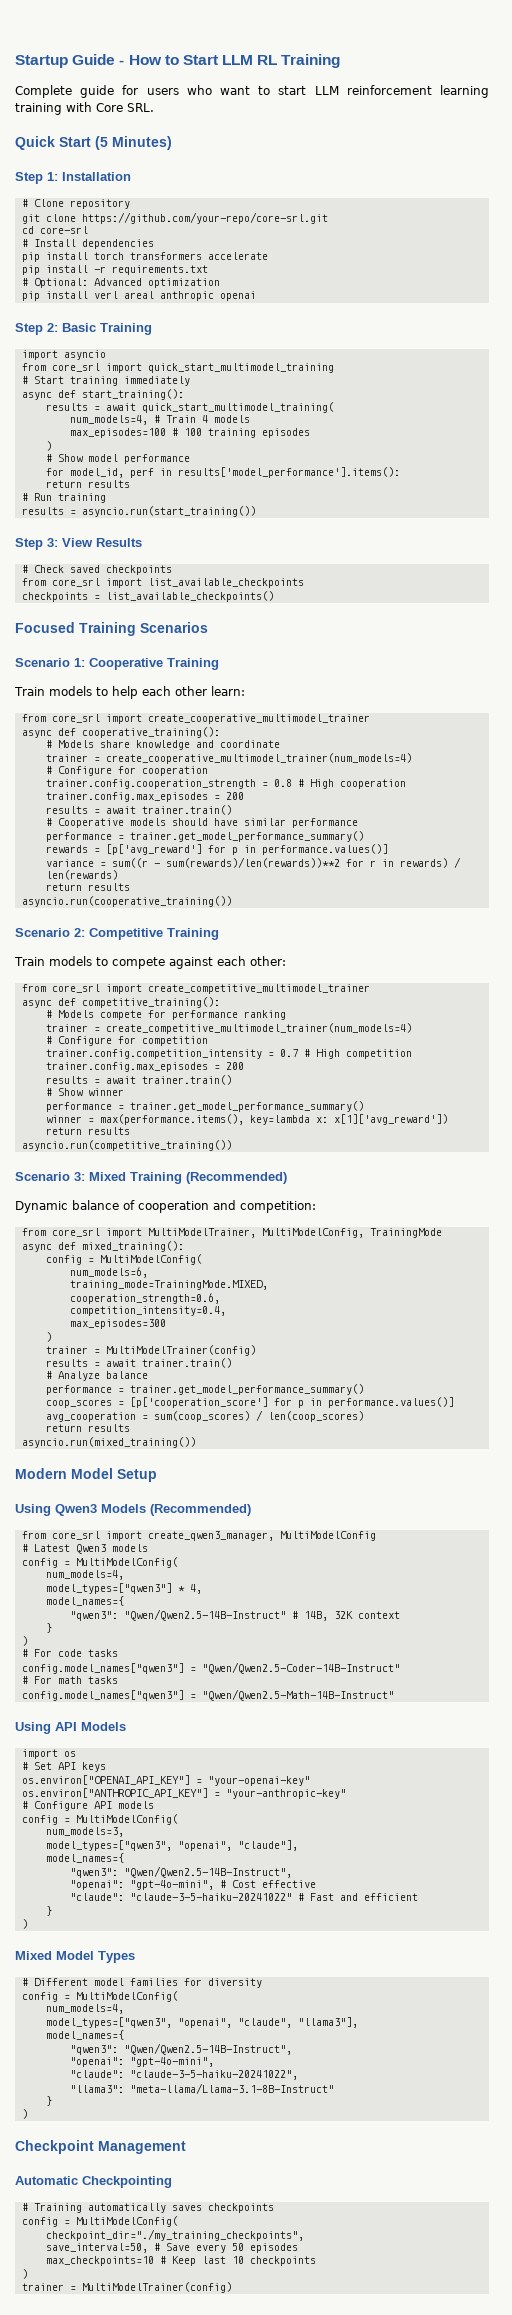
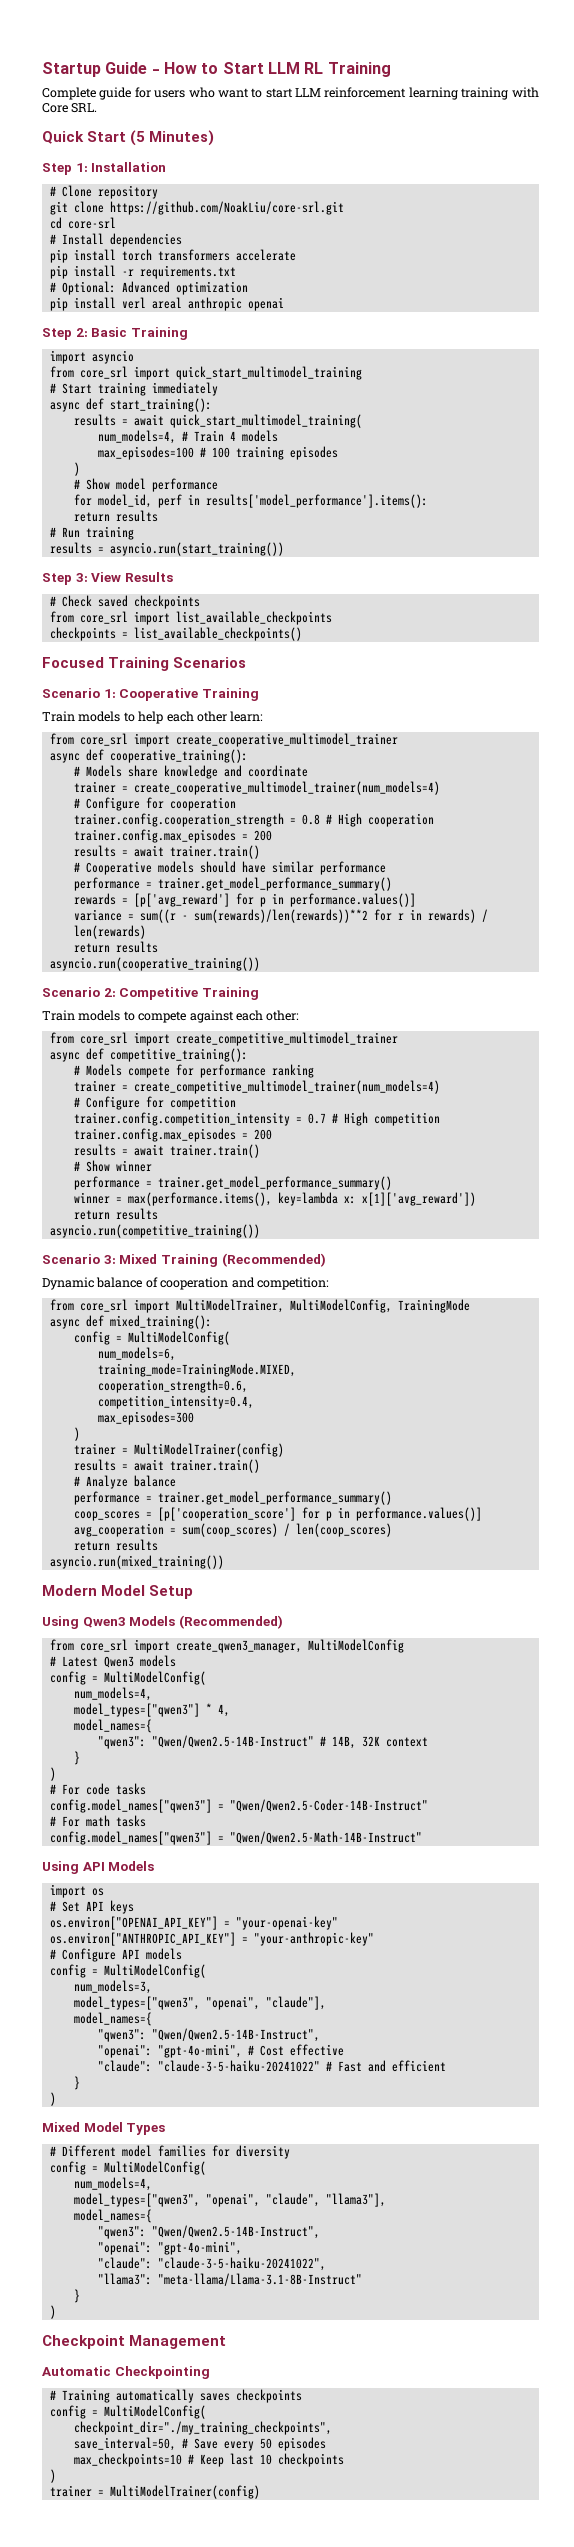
- git clone https://github.com/your-repo/core-srl.git
+ git clone https://github.com/NoakLiu/core-srl.git

